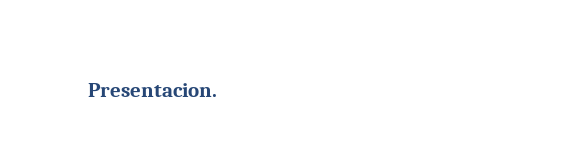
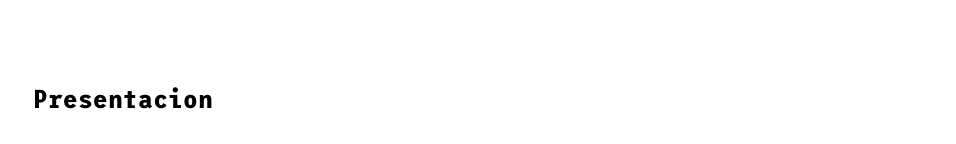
- Presentacion.
+ Presentacion

